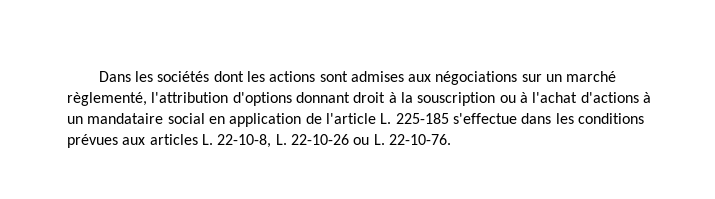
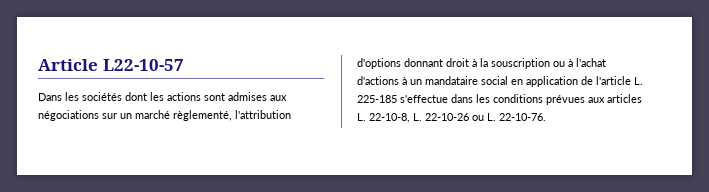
+ Article L22-10-57

